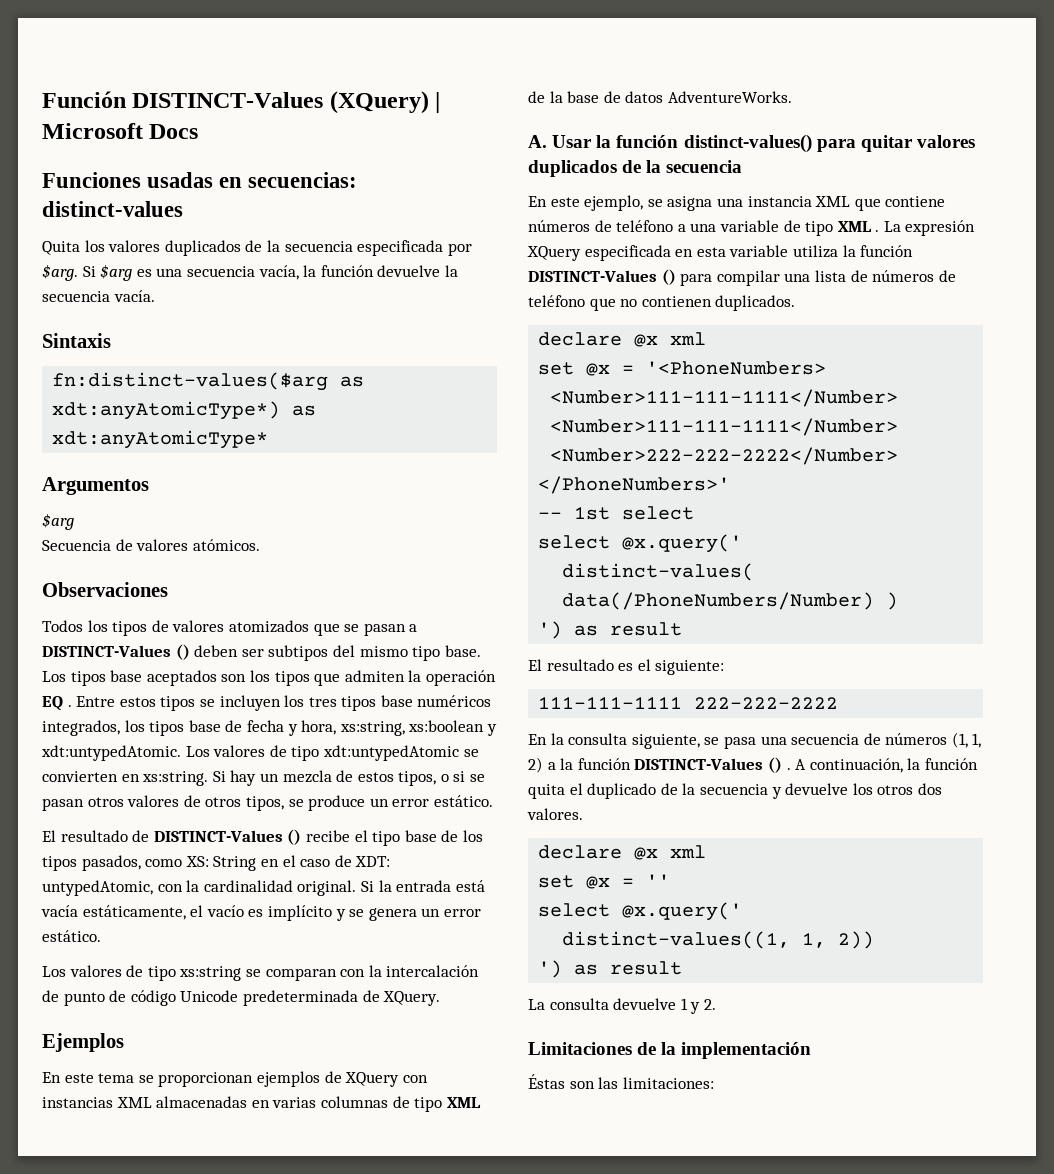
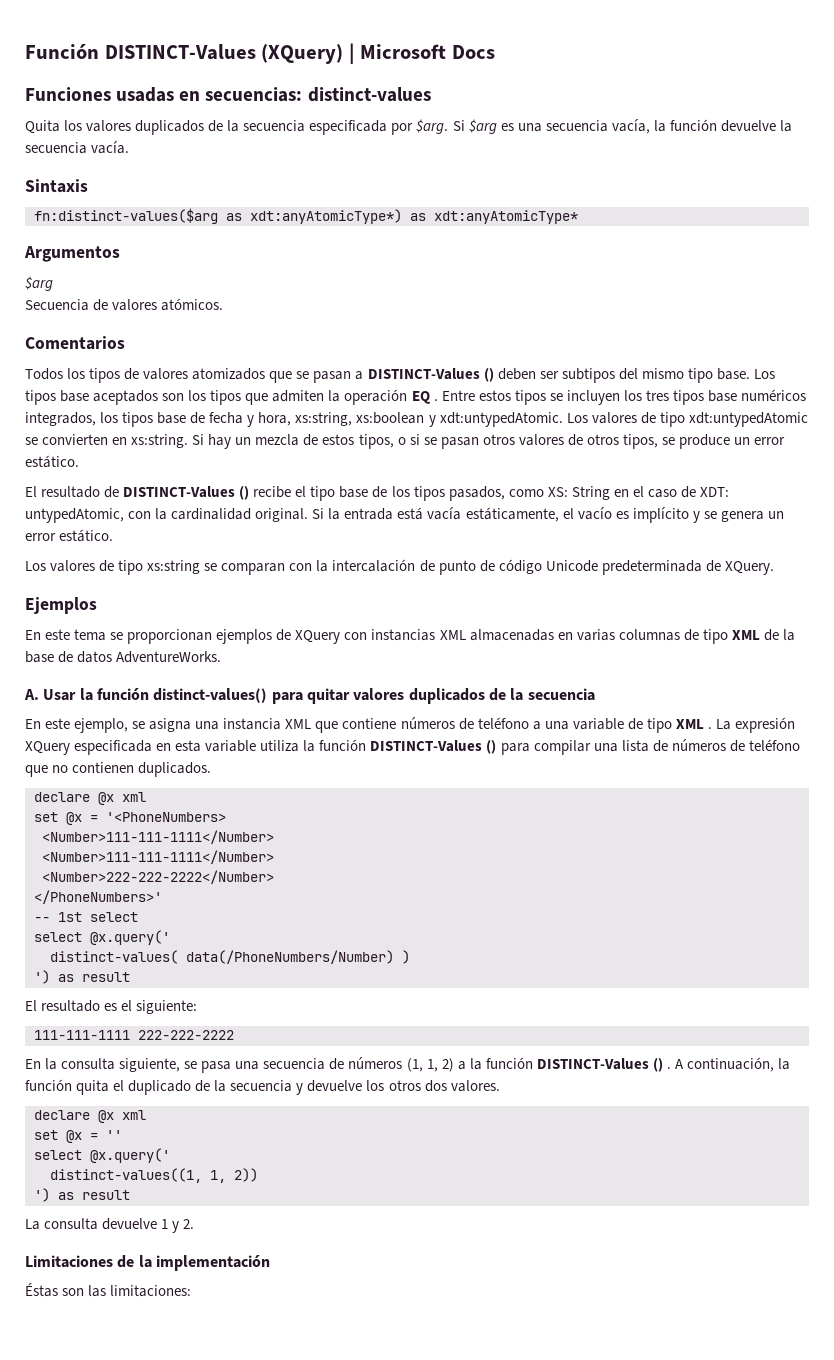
- Observaciones
+ Comentarios

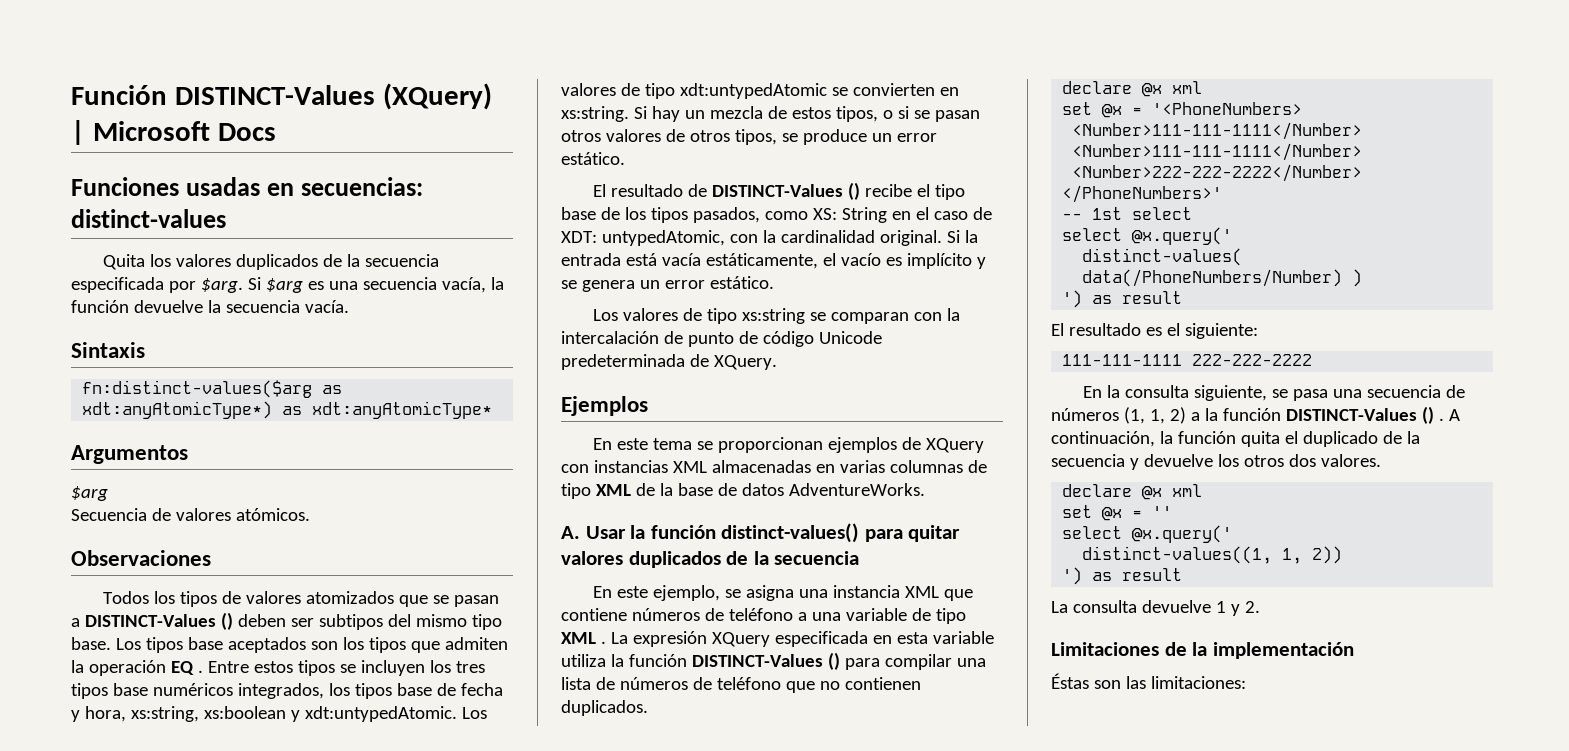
- Comentarios
+ Observaciones

